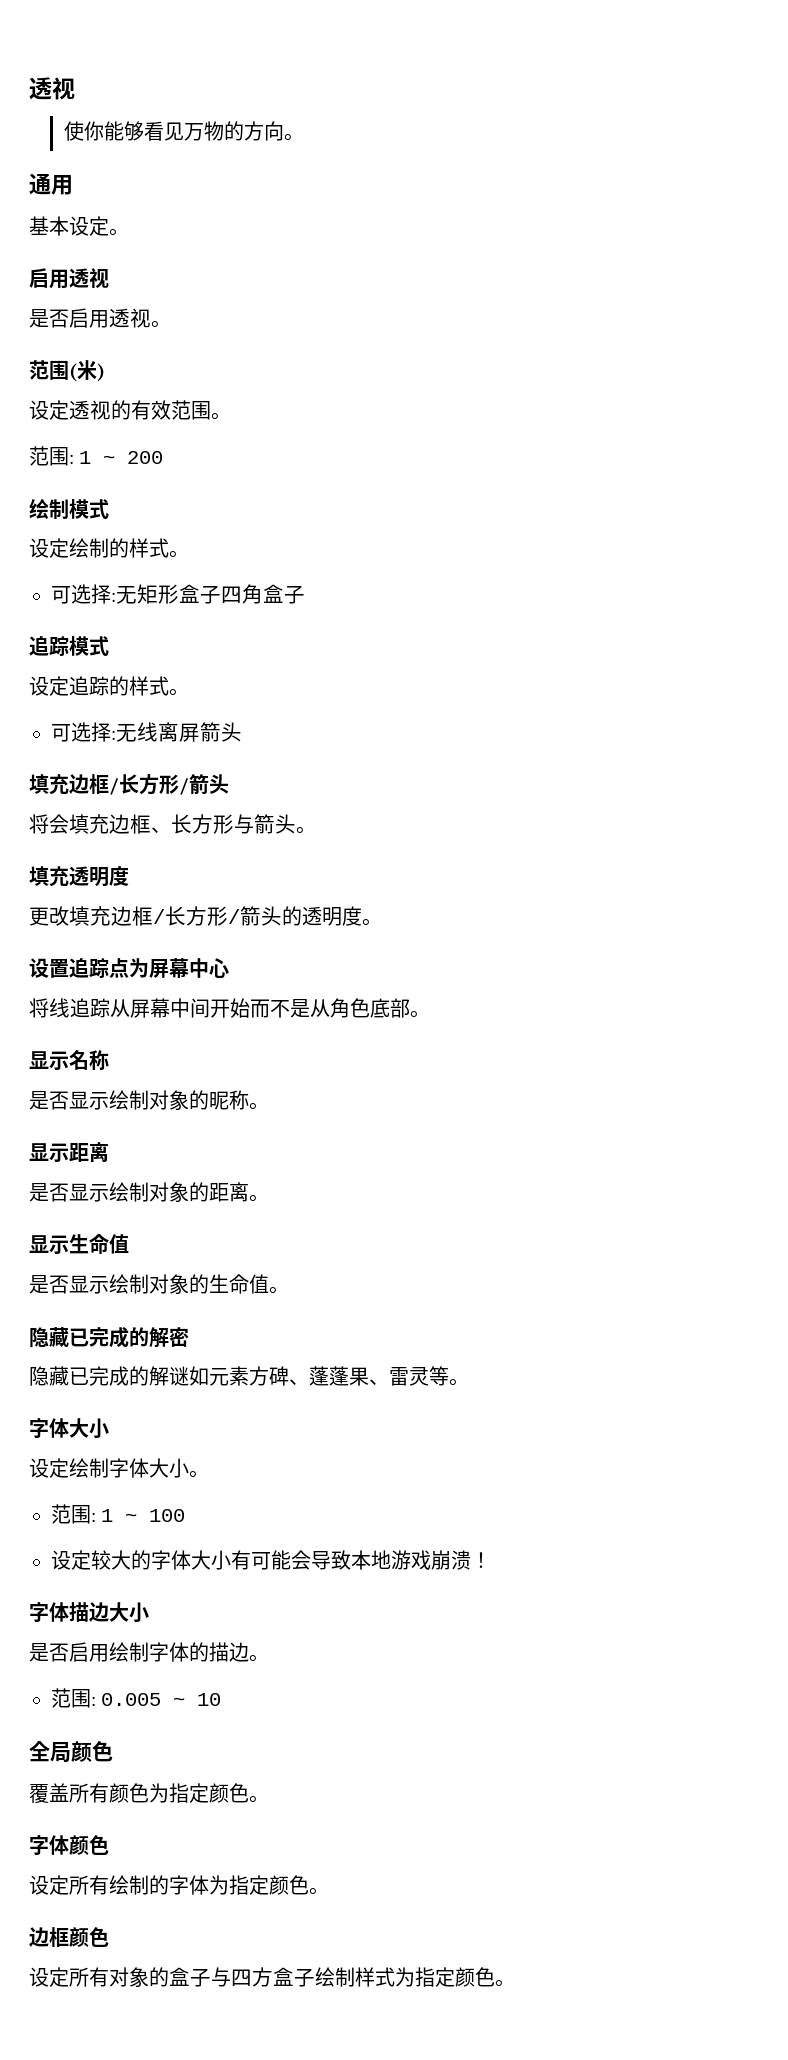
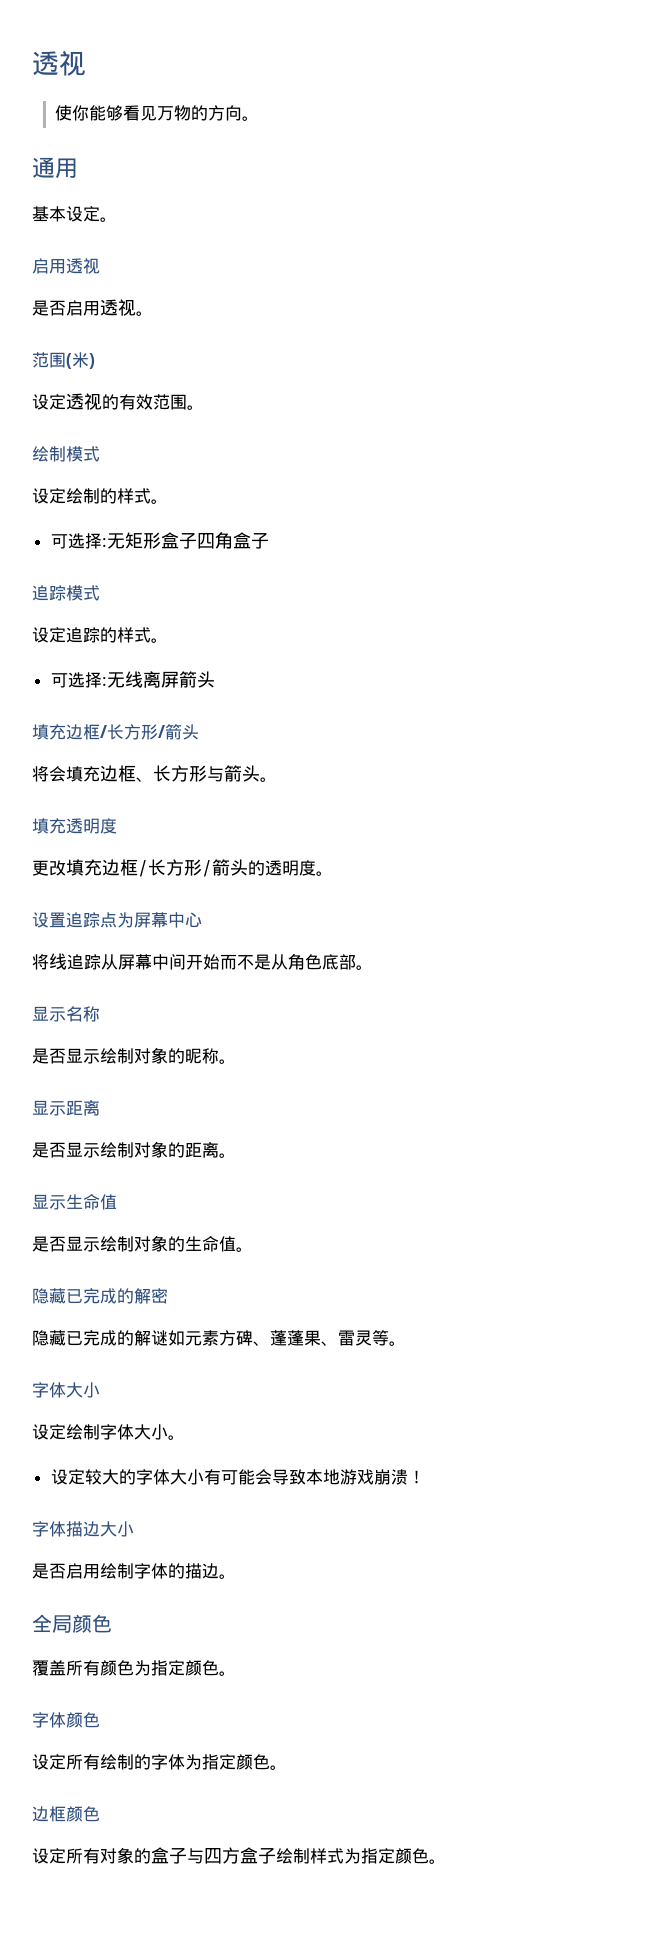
- 范围: 1 ~ 200
- 范围: 1 ~ 100
- 范围: 0.005 ~ 10

